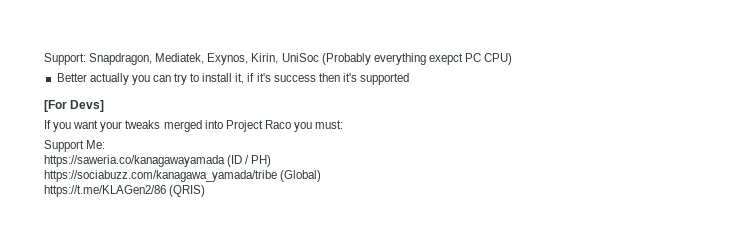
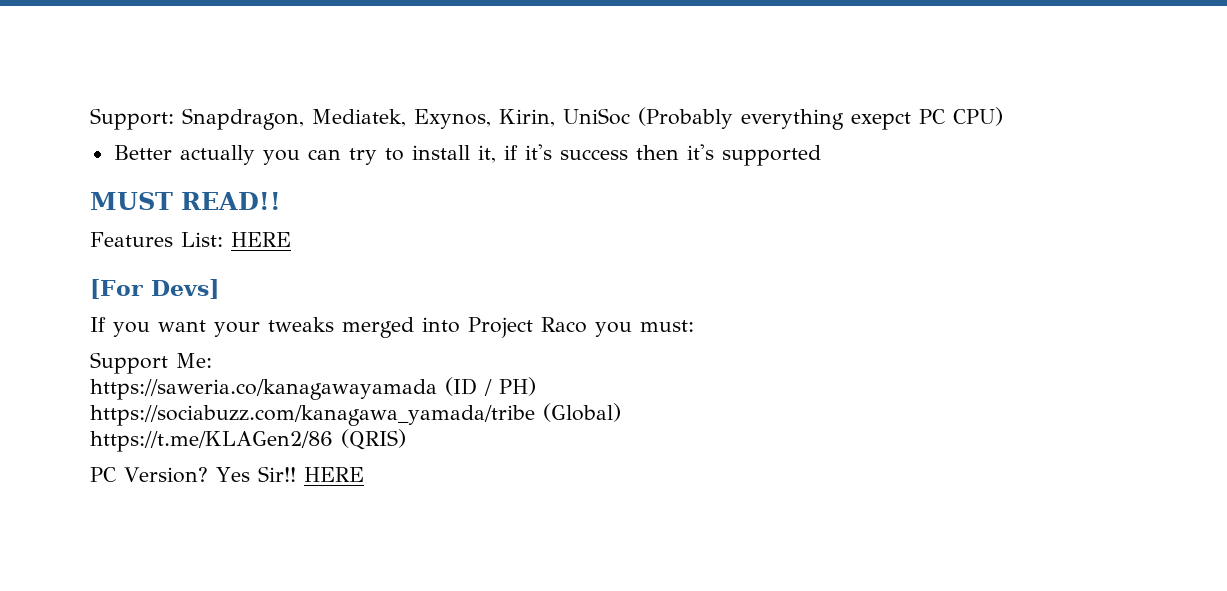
+ MUST READ!!
+ Features List: HERE
+ PC Version? Yes Sir!! HERE

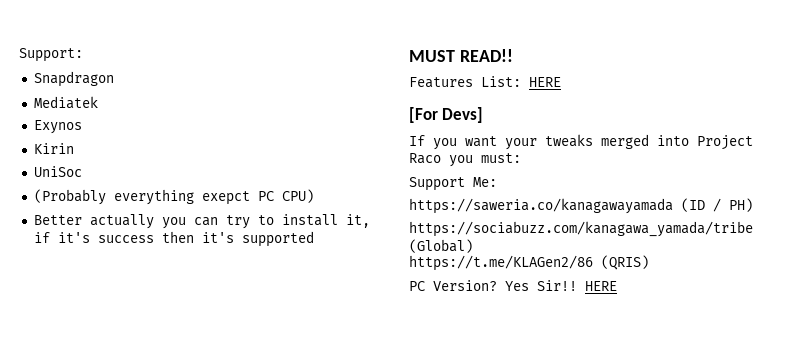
- Support: Snapdragon, Mediatek, Exynos, Kirin, UniSoc (Probably everything exepct PC CPU)
+ Support:
+ Snapdragon
+ Mediatek
+ Exynos
+ Kirin
+ UniSoc
+ (Probably everything exepct PC CPU)

